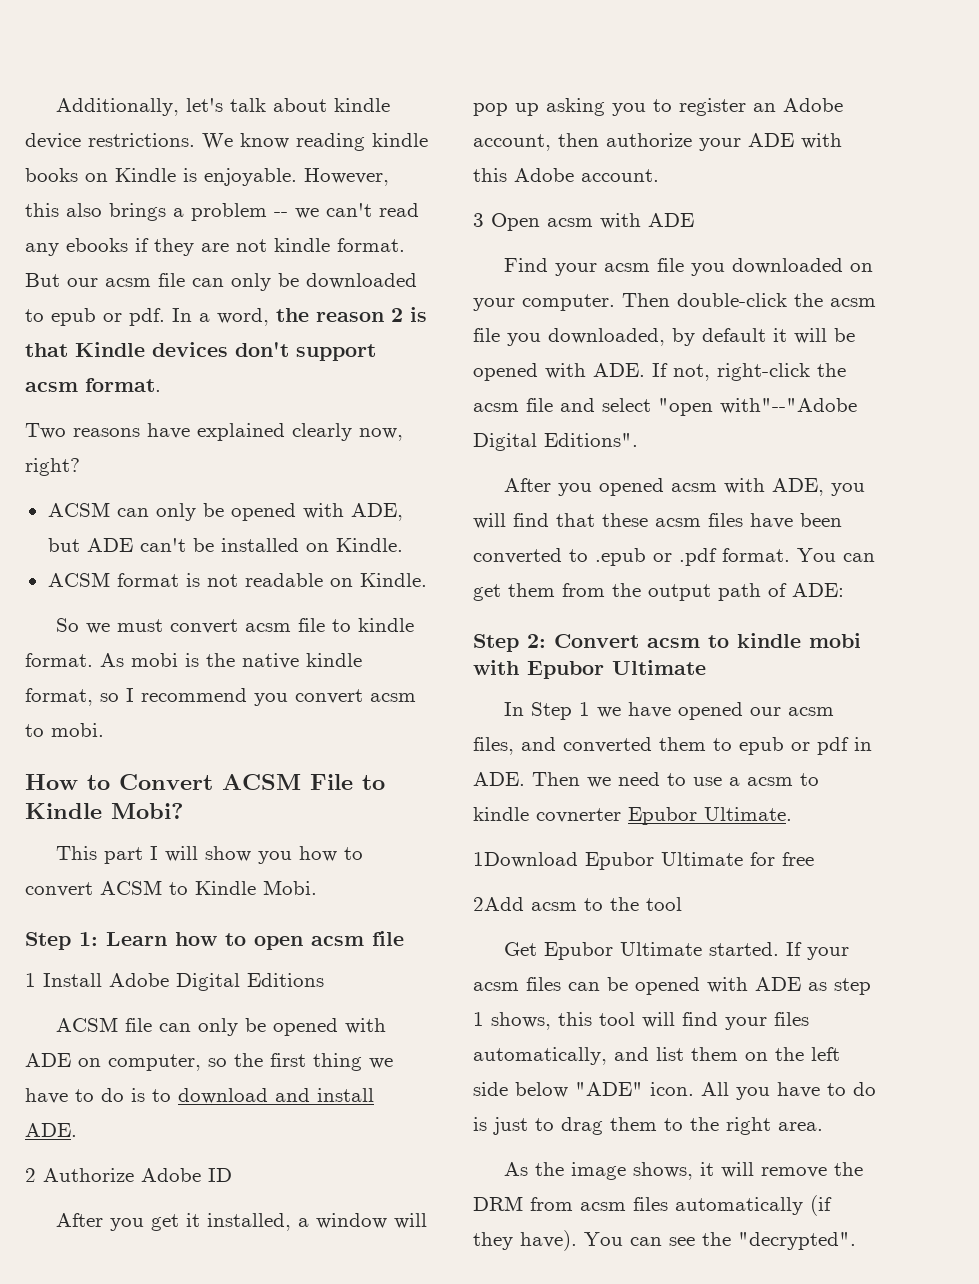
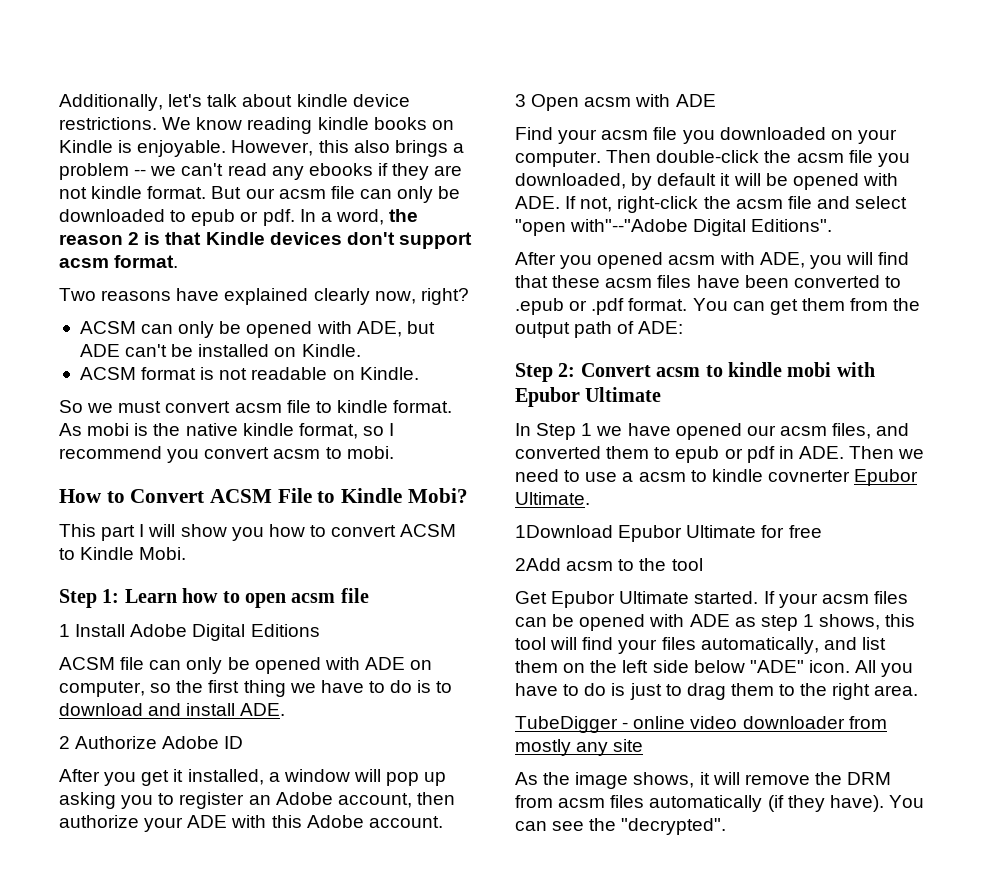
+ TubeDigger - online video downloader from mostly any site

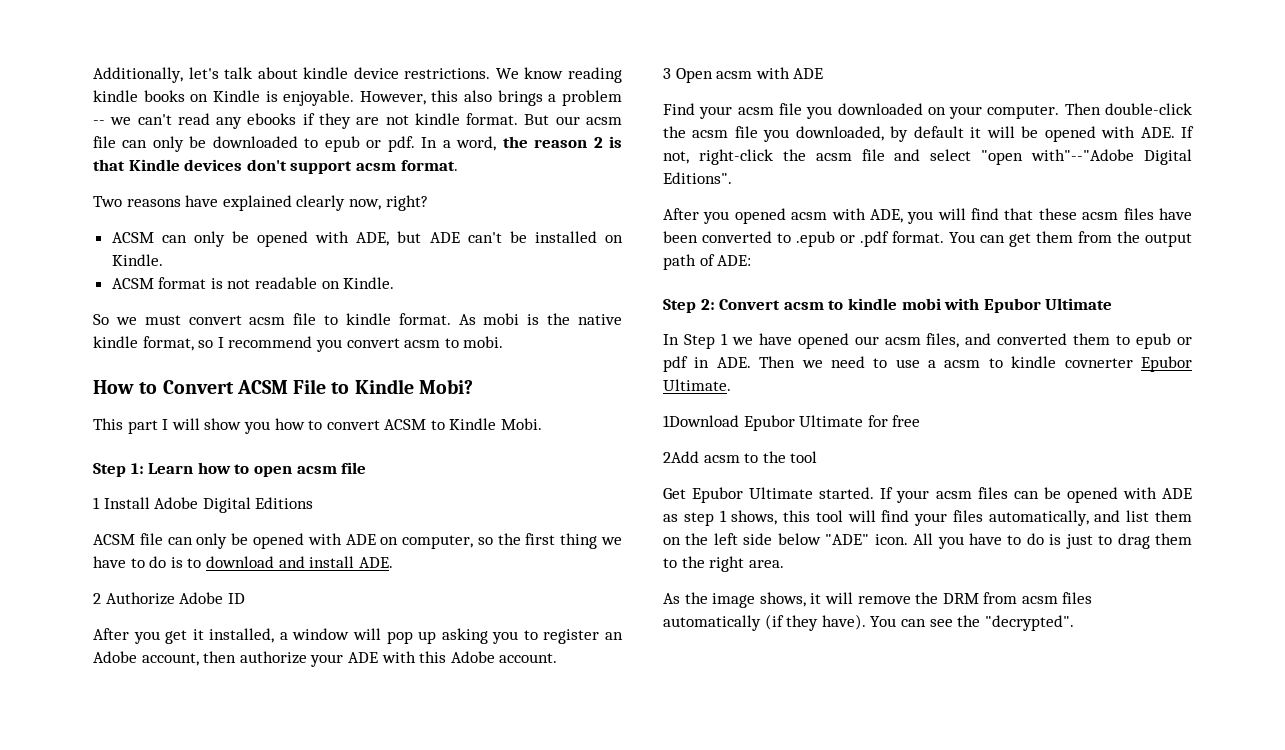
- TubeDigger - online video downloader from mostly any site

